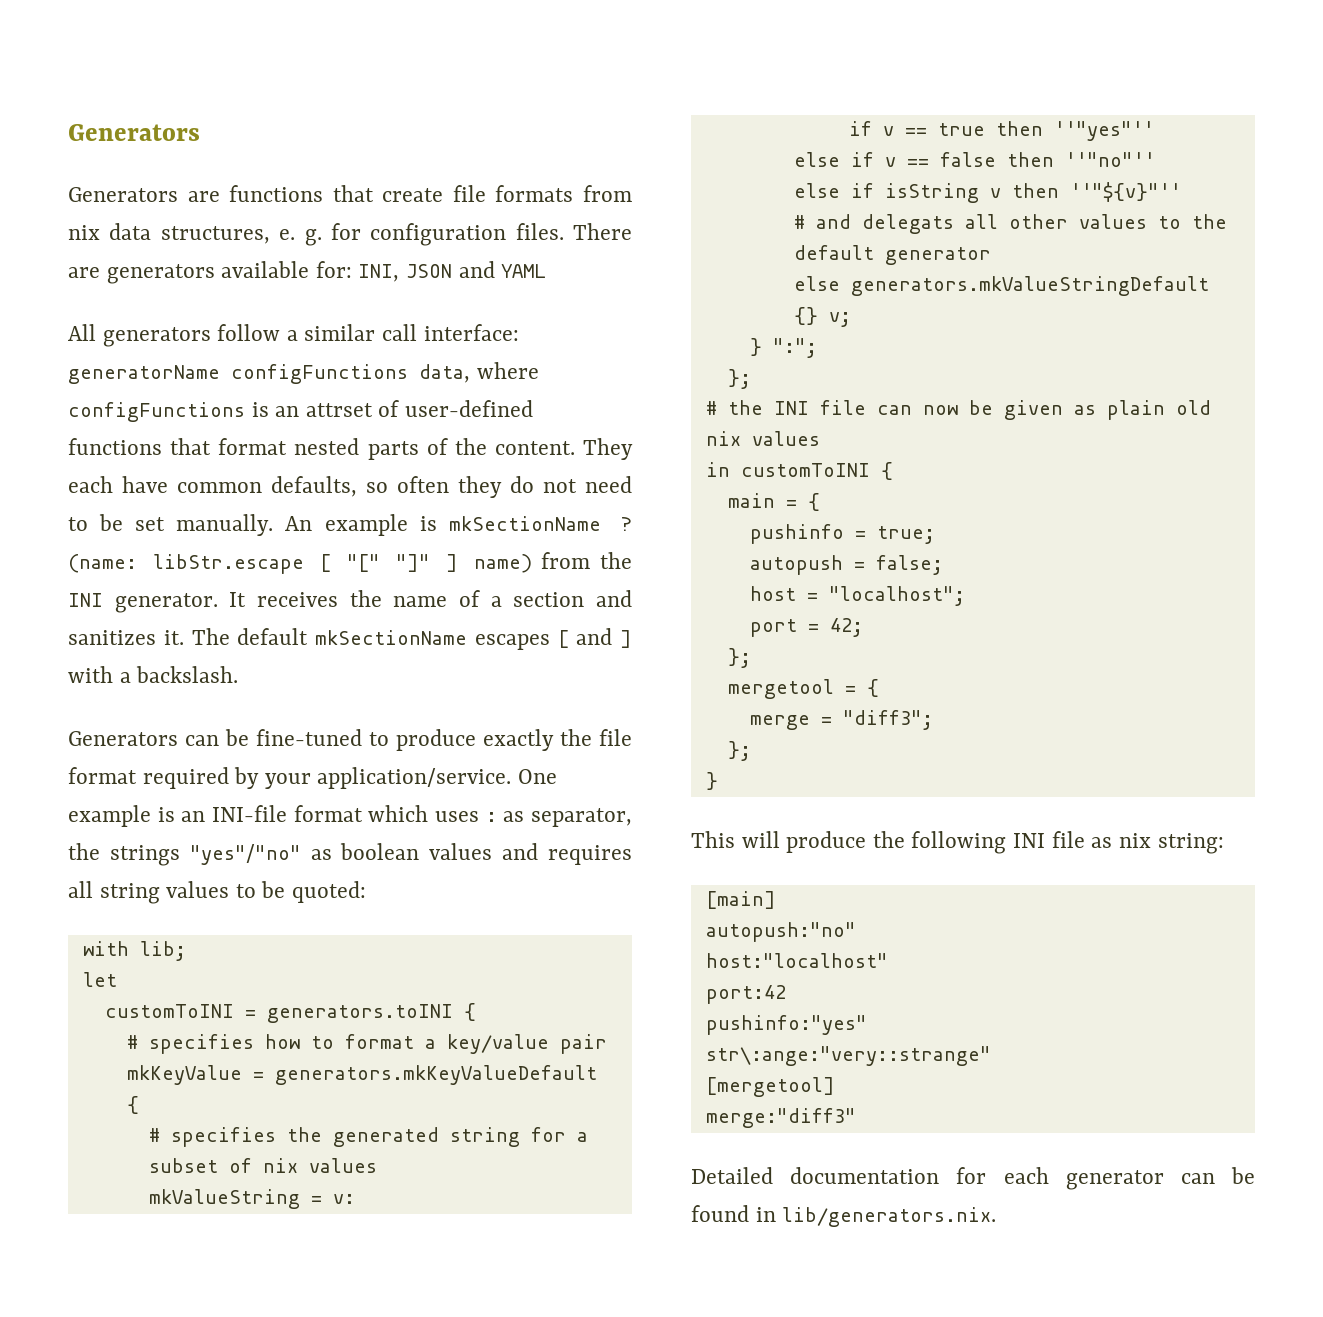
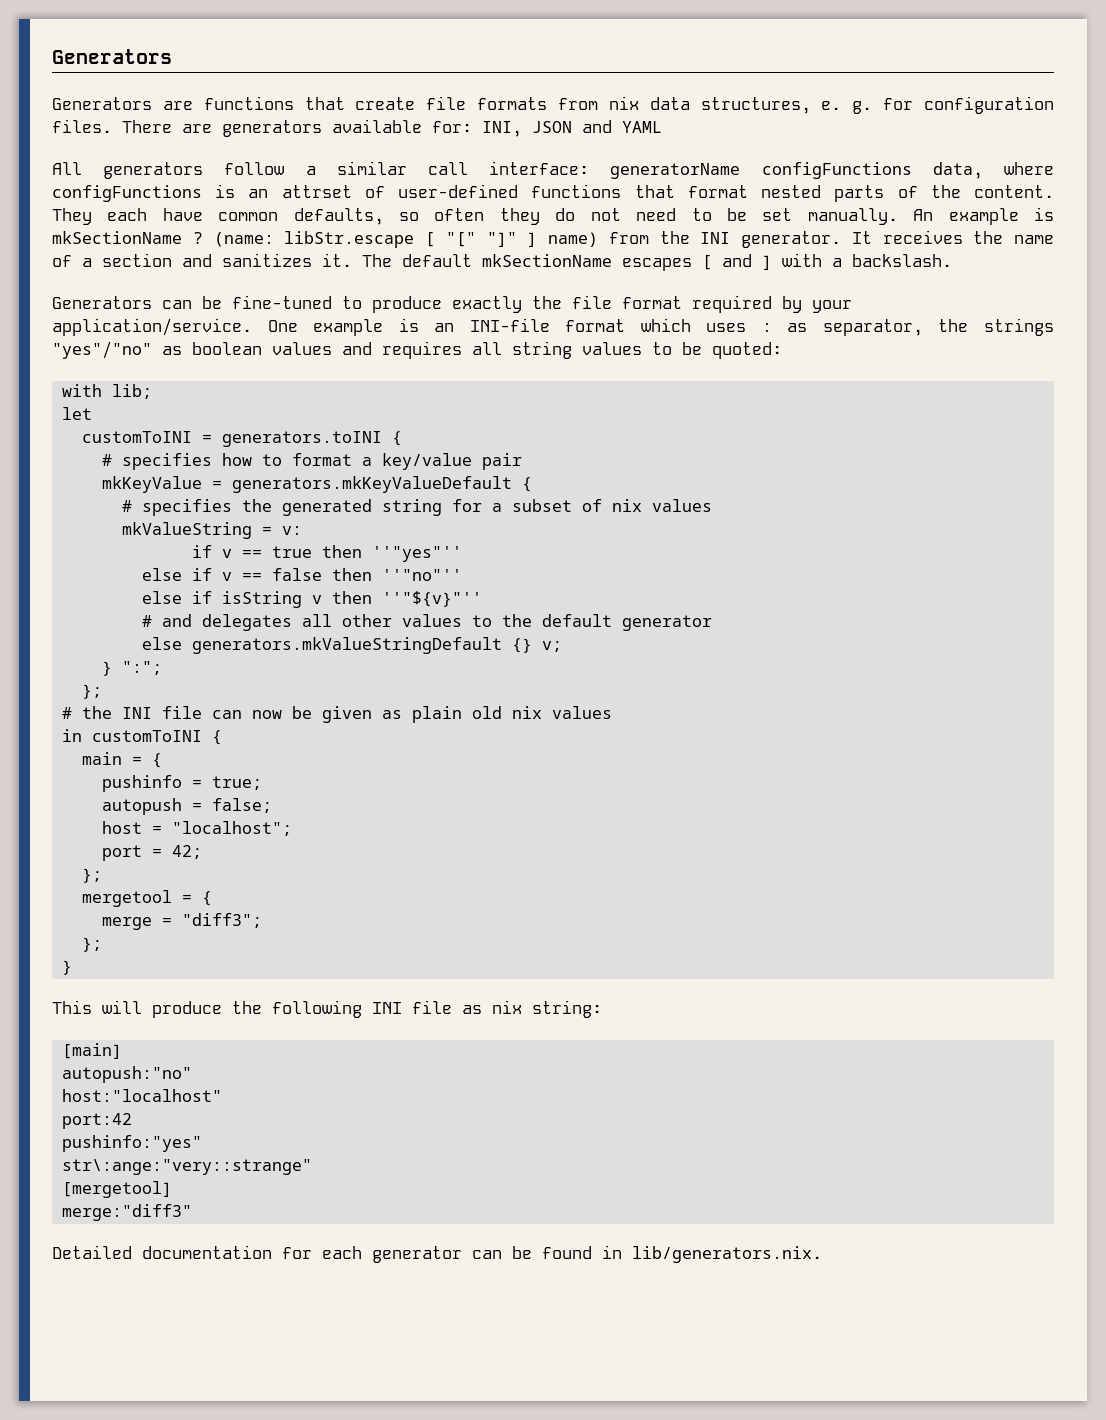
- # and delegats all other values to the default generator
+ # and delegates all other values to the default generator

